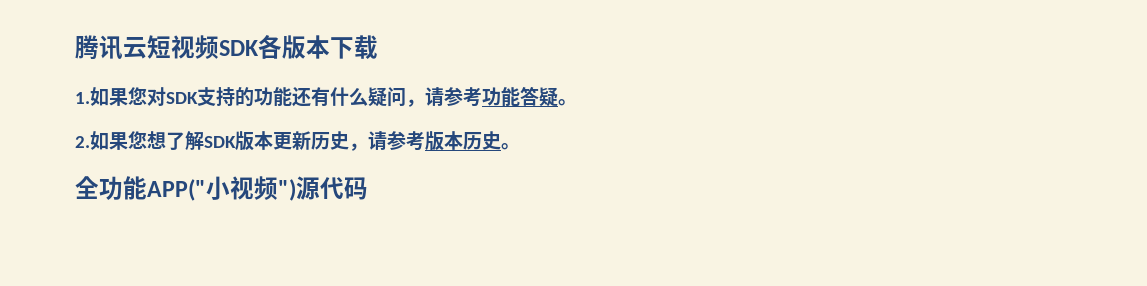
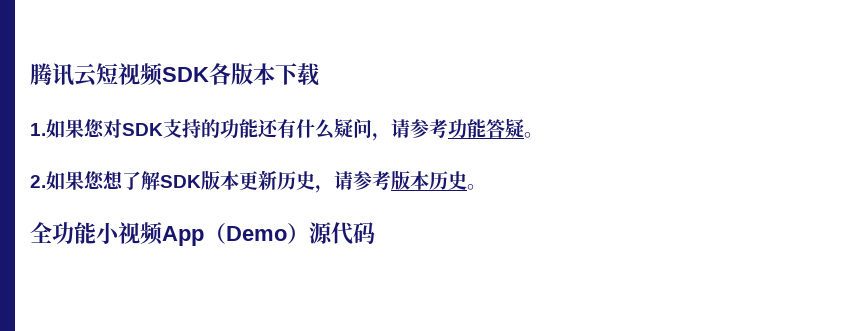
- 全功能APP("小视频")源代码
+ 全功能小视频App（Demo）源代码

